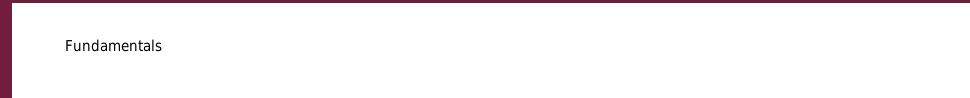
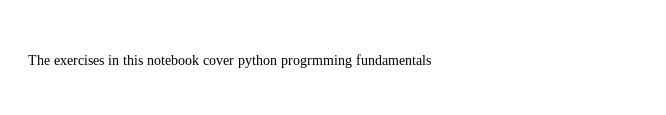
- Fundamentals
+ The exercises in this notebook cover python progrmming fundamentals

